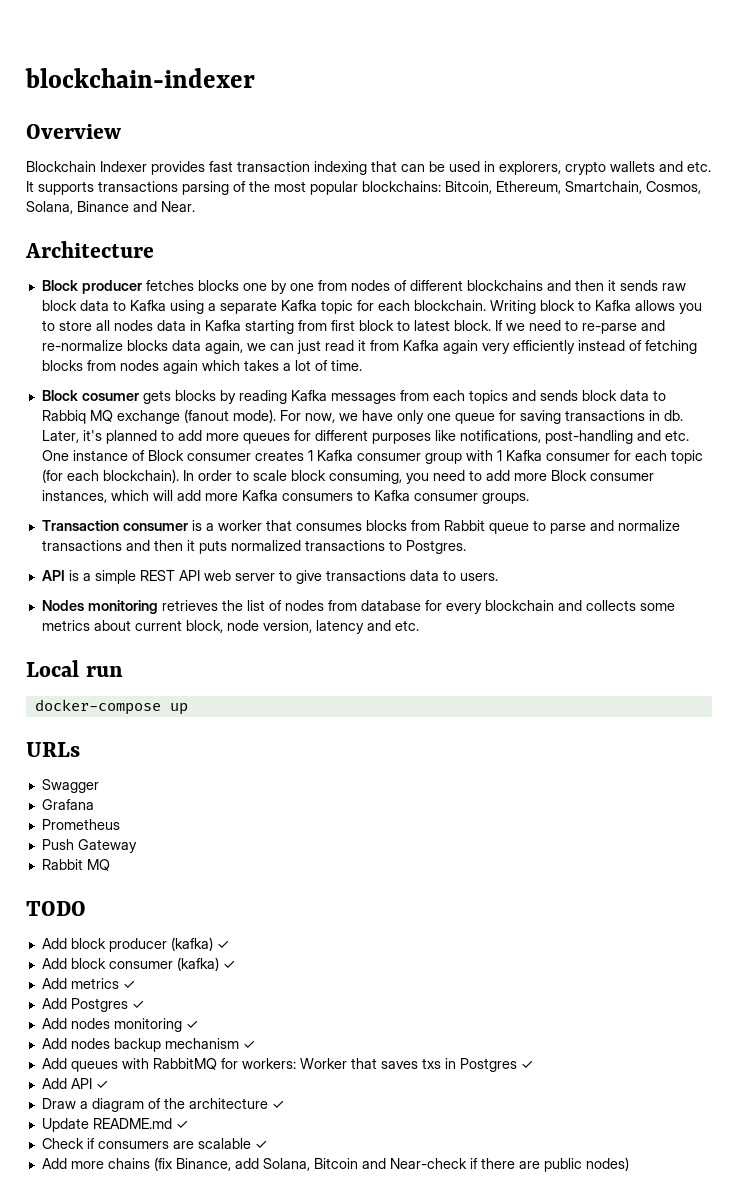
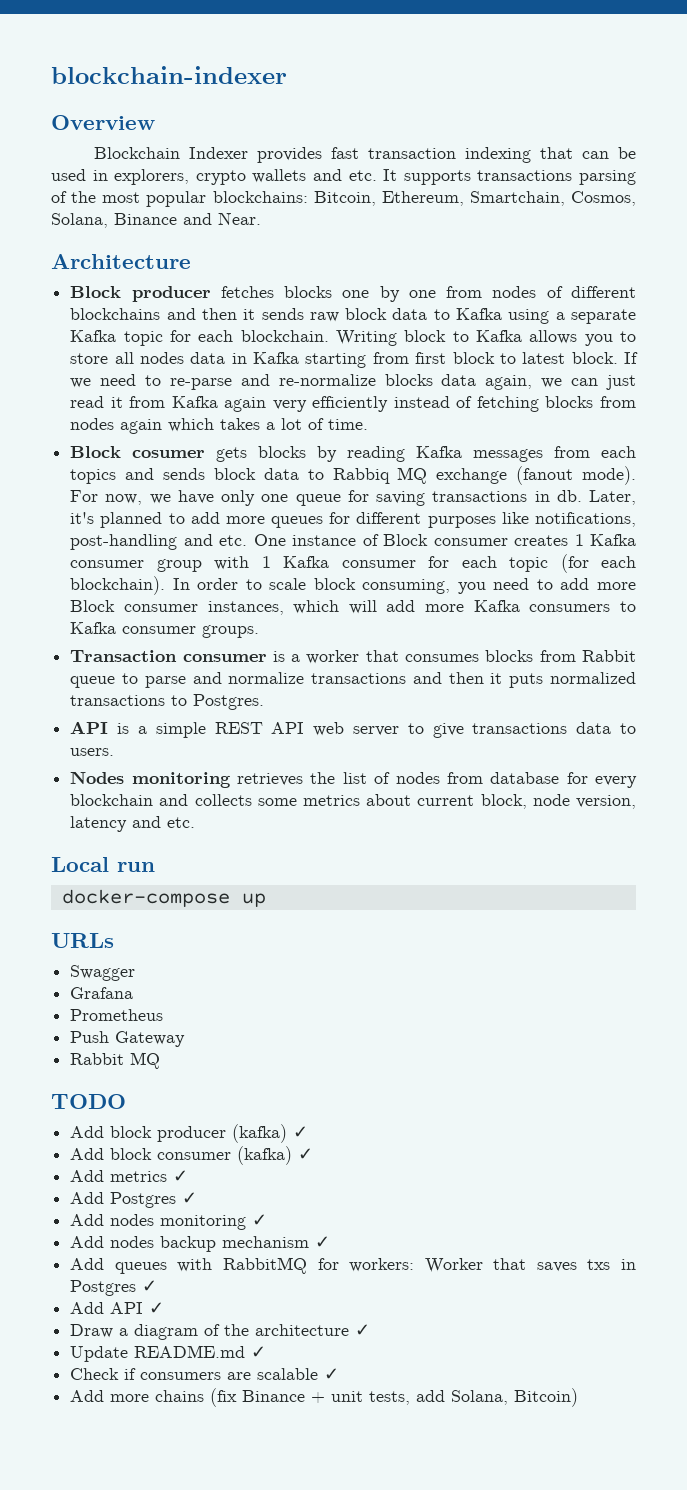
- Add more chains (fix Binance, add Solana, Bitcoin and Near-check if there are public nodes)
+ Add more chains (fix Binance + unit tests, add Solana, Bitcoin)

